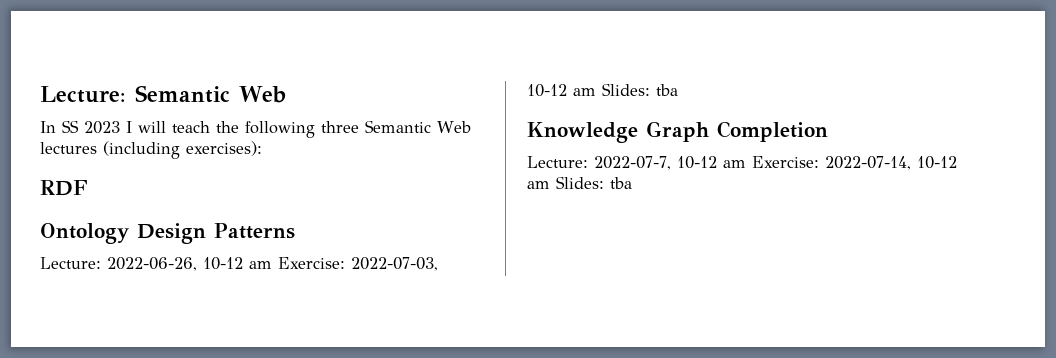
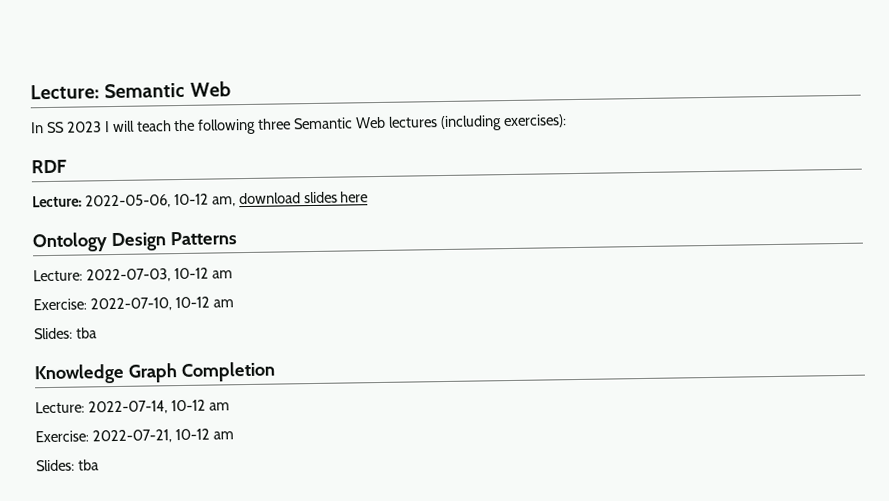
+ Lecture: 2022-05-06, 10-12 am, download slides here
- Lecture: 2022-06-26, 10-12 am Exercise: 2022-07-03, 10-12 am Slides: tba
+ Lecture: 2022-07-03, 10-12 am
+ Exercise: 2022-07-10, 10-12 am
+ Slides: tba
- Lecture: 2022-07-7, 10-12 am Exercise: 2022-07-14, 10-12 am Slides: tba
+ Lecture: 2022-07-14, 10-12 am
+ Exercise: 2022-07-21, 10-12 am
+ Slides: tba

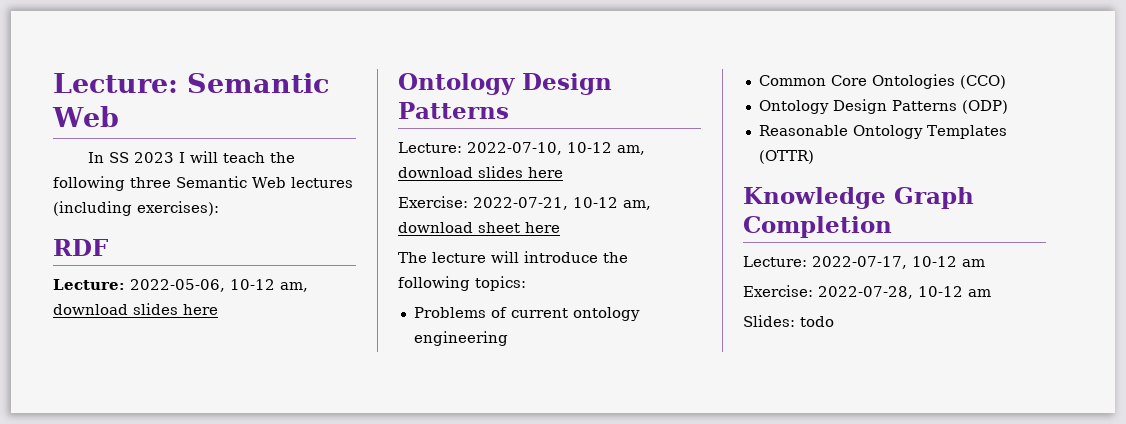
- Lecture: 2022-07-03, 10-12 am
- Exercise: 2022-07-10, 10-12 am
- Slides: tba
+ Lecture: 2022-07-10, 10-12 am, download slides here
+ Exercise: 2022-07-21, 10-12 am, download sheet here
+ The lecture will introduce the following topics:
+ Problems of current ontology engineering
+ Common Core Ontologies (CCO)
+ Ontology Design Patterns (ODP)
+ Reasonable Ontology Templates (OTTR)
- Lecture: 2022-07-14, 10-12 am
- Exercise: 2022-07-21, 10-12 am
- Slides: tba
+ Lecture: 2022-07-17, 10-12 am
+ Exercise: 2022-07-28, 10-12 am
+ Slides: todo

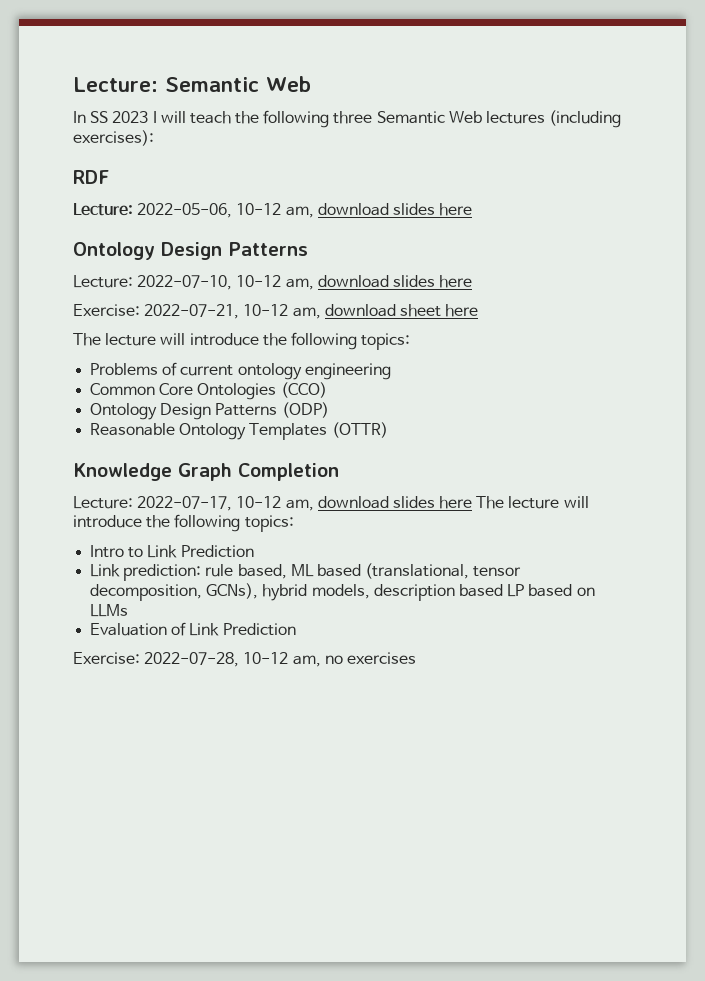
- Lecture: 2022-07-17, 10-12 am
+ Lecture: 2022-07-17, 10-12 am, download slides here The lecture will introduce the following topics:
+ Intro to Link Prediction
+ Link prediction: rule based, ML based (translational, tensor decomposition, GCNs), hybrid models, description based LP based on LLMs
+ Evaluation of Link Prediction
- Exercise: 2022-07-28, 10-12 am
- Slides: todo
+ Exercise: 2022-07-28, 10-12 am, no exercises

